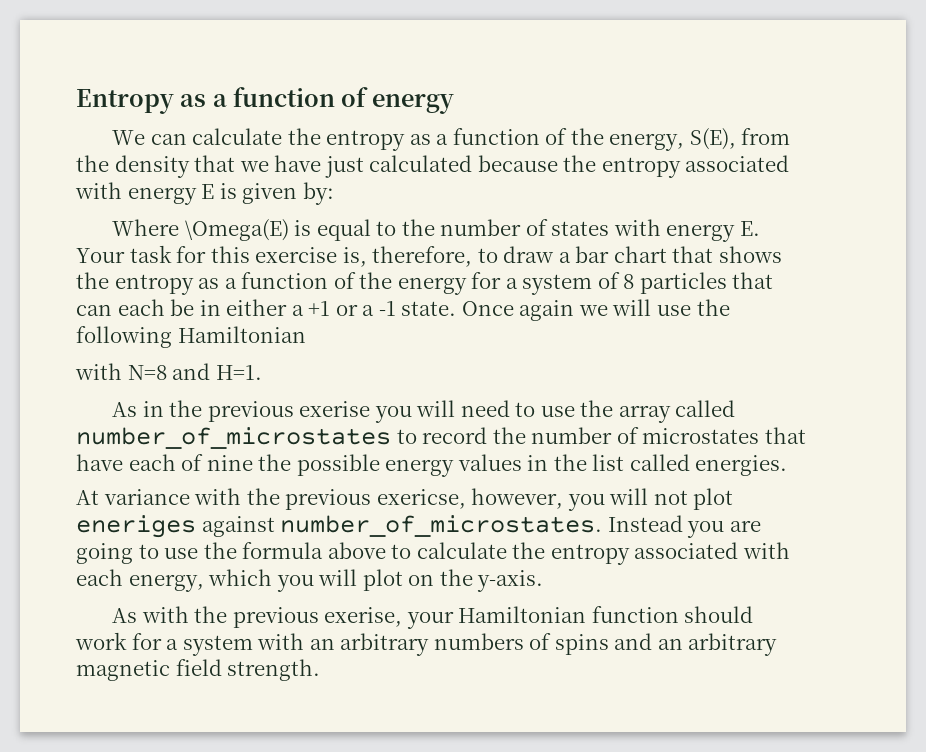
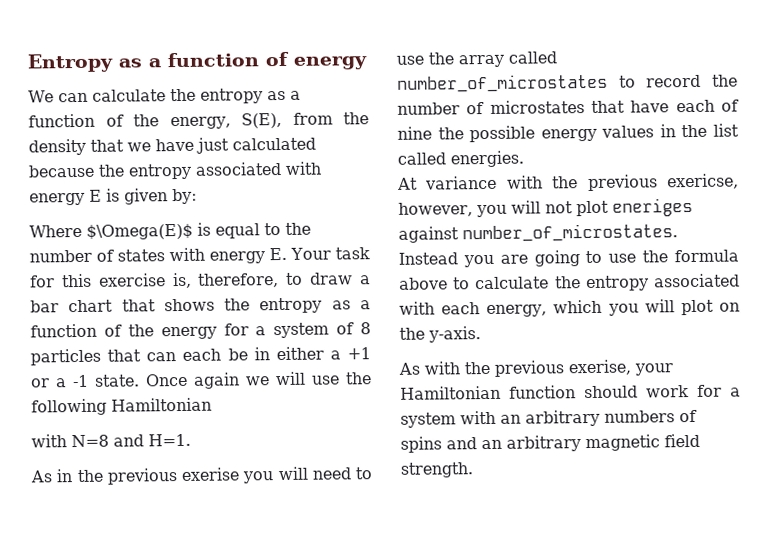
- Where \Omega(E) is equal to the number of states with energy E. Your task for this exercise is, therefore, to draw a bar chart that shows the entropy as a function of the energy for a system of 8 particles that can each be in either a +1 or a -1 state.
+ Where $\Omega(E)$ is equal to the number of states with energy E. Your task for this exercise is, therefore, to draw a bar chart that shows the entropy as a function of the energy for a system of 8 particles that can each be in either a +1 or a -1 state.

